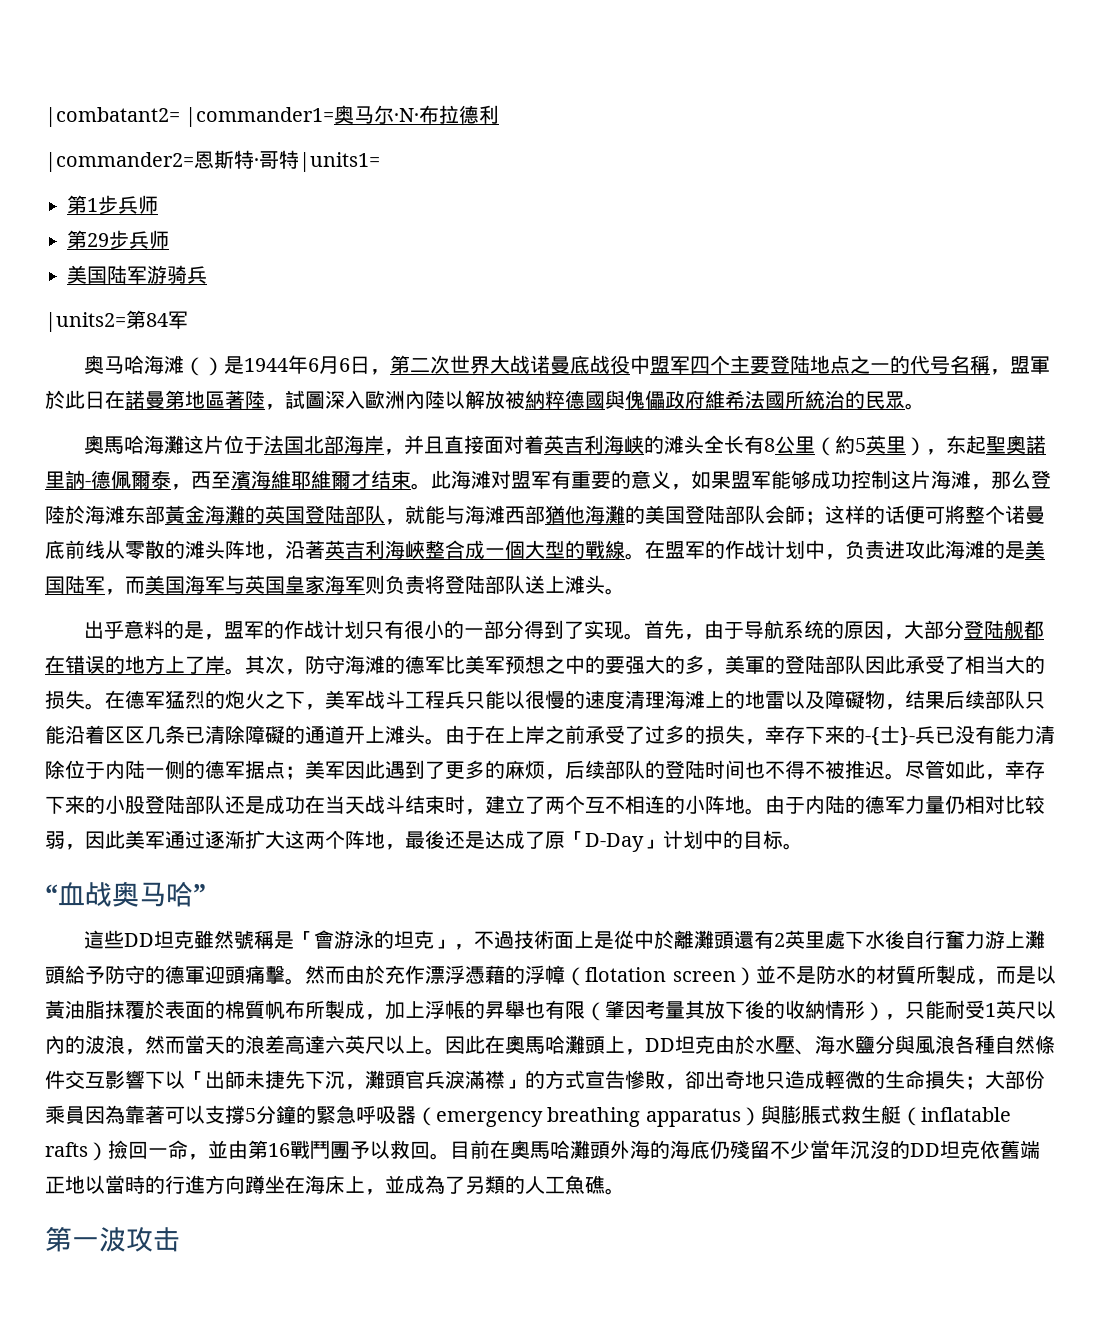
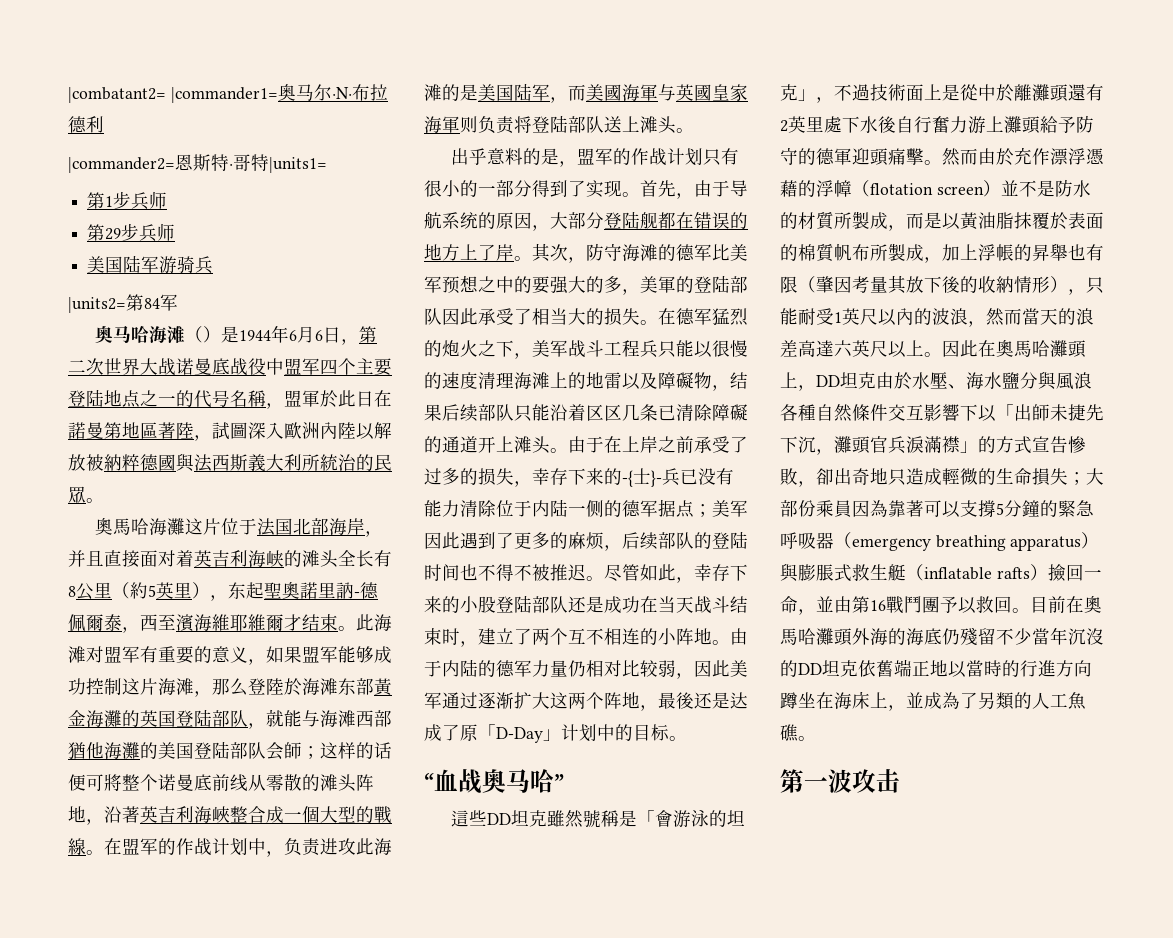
- 奥马哈海滩（）是1944年6月6日，第二次世界大战诺曼底战役中盟军四个主要登陆地点之一的代号名稱，盟軍於此日在諾曼第地區著陸，試圖深入歐洲內陸以解放被納粹德國與傀儡政府維希法國所統治的民眾。
+ 奥马哈海滩（）是1944年6月6日，第二次世界大战诺曼底战役中盟军四个主要登陆地点之一的代号名稱，盟軍於此日在諾曼第地區著陸，試圖深入歐洲內陸以解放被納粹德國與法西斯義大利所統治的民眾。
- 在盟军的作战计划中，负责进攻此海滩的是美国陆军，而美国海军与英国皇家海军则负责将登陆部队送上滩头。
+ 在盟军的作战计划中，负责进攻此海滩的是美国陆军，而美國海軍与英國皇家海軍则负责将登陆部队送上滩头。

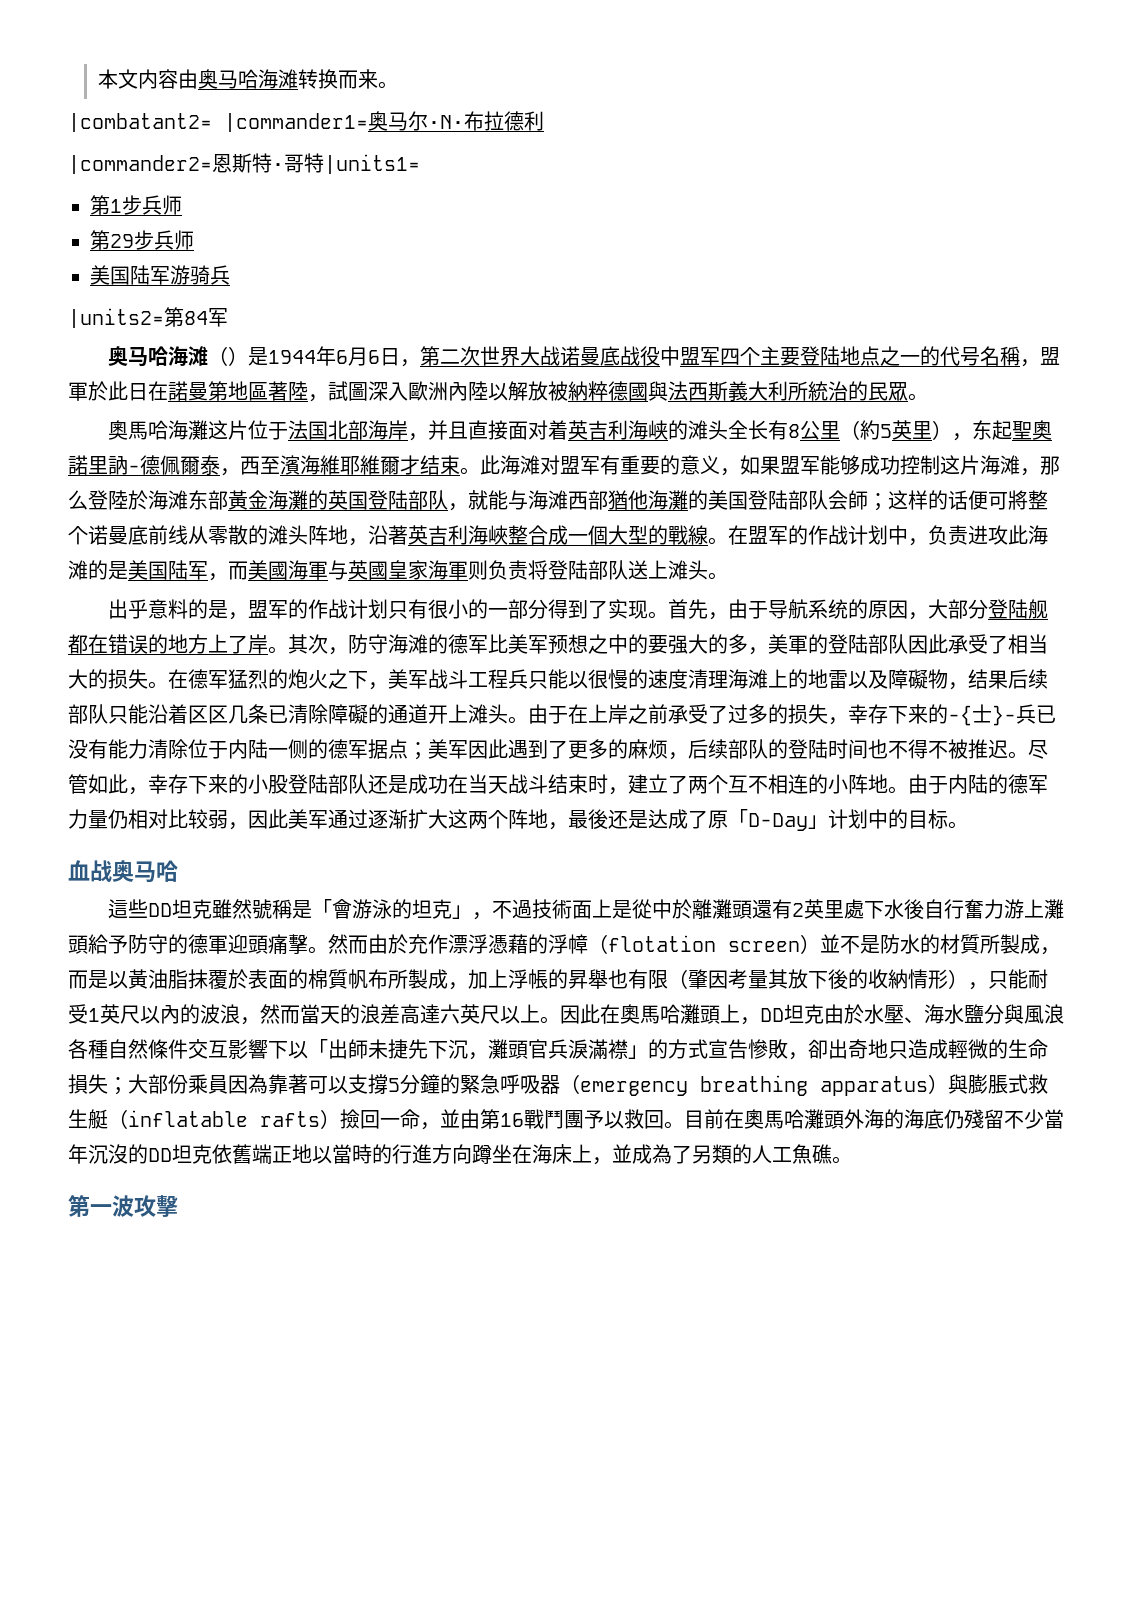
+ 本文内容由奥马哈海滩转换而来。
- “血战奥马哈”
+ 血战奥马哈
- 第一波攻击
+ 第一波攻擊

